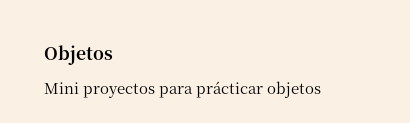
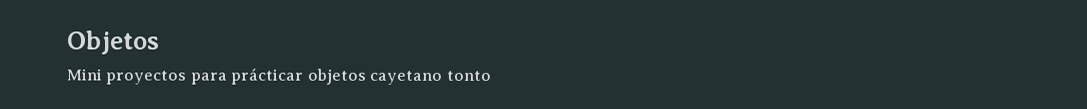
- Mini proyectos para prácticar objetos
+ Mini proyectos para prácticar objetos cayetano tonto

